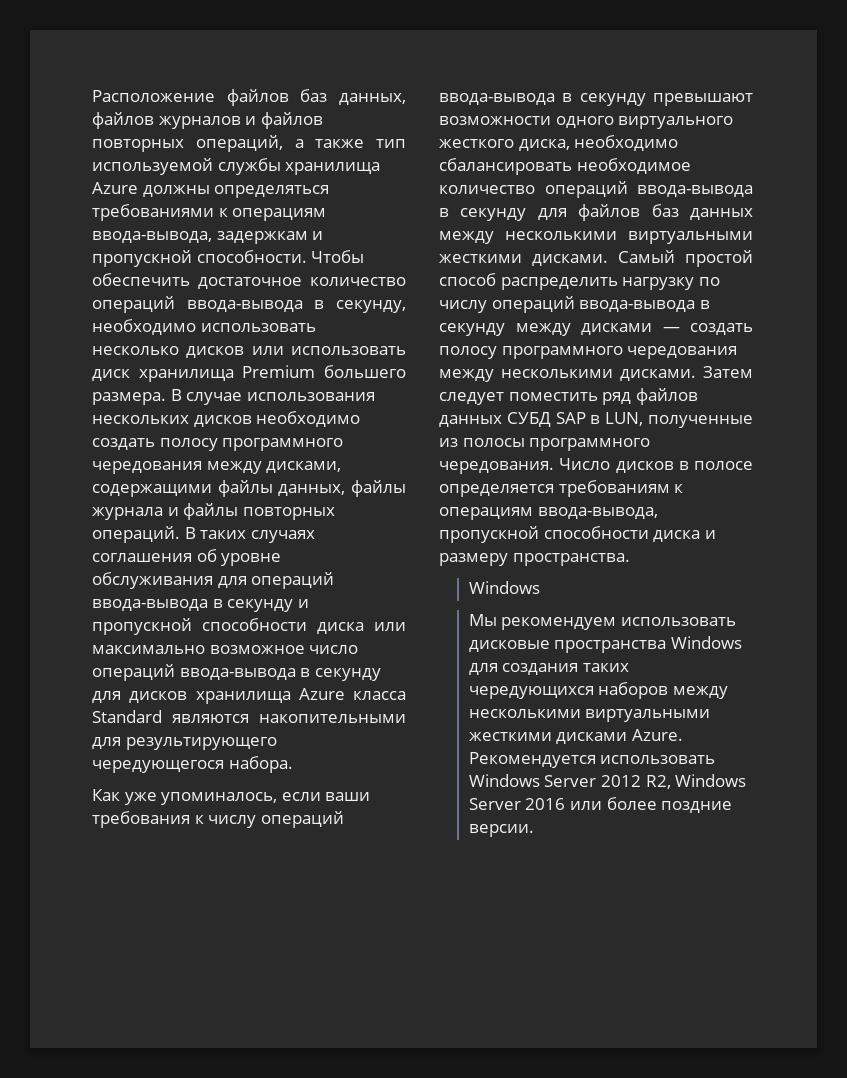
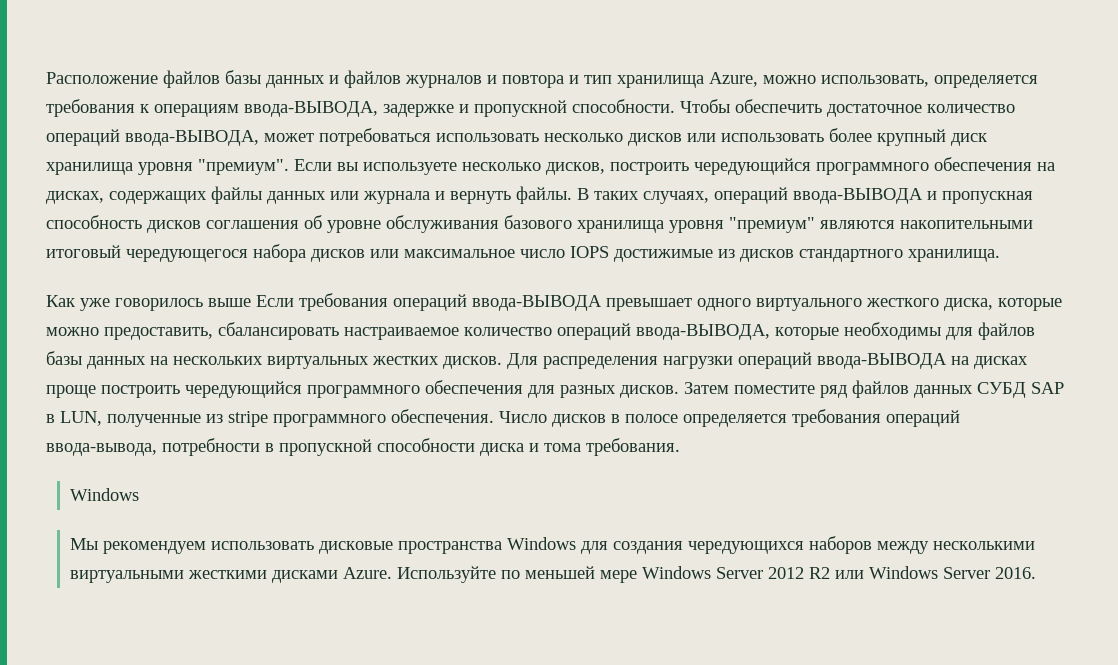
- Расположение файлов баз данных, файлов журналов и файлов повторных операций, а также тип используемой службы хранилища Azure должны определяться требованиями к операциям ввода-вывода, задержкам и пропускной способности.
+ Расположение файлов базы данных и файлов журналов и повтора и тип хранилища Azure, можно использовать, определяется требования к операциям ввода-ВЫВОДА, задержке и пропускной способности.
- Чтобы обеспечить достаточное количество операций ввода-вывода в секунду, необходимо использовать несколько дисков или использовать диск хранилища Premium большего размера. В случае использования нескольких дисков необходимо создать полосу программного чередования между дисками, содержащими файлы данных, файлы журнала и файлы повторных операций. В таких случаях соглашения об уровне обслуживания для операций ввода-вывода в секунду и пропускной способности диска или максимально возможное число операций ввода-вывода в секунду для дисков хранилища Azure класса Standard являются накопительными для результирующего чередующегося набора.
- Как уже упоминалось, если ваши требования к числу операций ввода-вывода в секунду превышают возможности одного виртуального жесткого диска, необходимо сбалансировать необходимое количество операций ввода-вывода в секунду для файлов баз данных между несколькими виртуальными жесткими дисками. Самый простой способ распределить нагрузку по числу операций ввода-вывода в секунду между дисками — создать полосу программного чередования между несколькими дисками. Затем следует поместить ряд файлов данных СУБД SAP в LUN, полученные из полосы программного чередования.
+ Чтобы обеспечить достаточное количество операций ввода-ВЫВОДА, может потребоваться использовать несколько дисков или использовать более крупный диск хранилища уровня "премиум". Если вы используете несколько дисков, построить чередующийся программного обеспечения на дисках, содержащих файлы данных или журнала и вернуть файлы. В таких случаях, операций ввода-ВЫВОДА и пропускная способность дисков соглашения об уровне обслуживания базового хранилища уровня "премиум" являются накопительными итоговый чередующегося набора дисков или максимальное число IOPS достижимые из дисков стандартного хранилища.
+ Как уже говорилось выше Если требования операций ввода-ВЫВОДА превышает одного виртуального жесткого диска, которые можно предоставить, сбалансировать настраиваемое количество операций ввода-ВЫВОДА, которые необходимы для файлов базы данных на нескольких виртуальных жестких дисков. Для распределения нагрузки операций ввода-ВЫВОДА на дисках проще построить чередующийся программного обеспечения для разных дисков. Затем поместите ряд файлов данных СУБД SAP в LUN, полученные из stripe программного обеспечения.
- Число дисков в полосе определяется требованиям к операциям ввода-вывода, пропускной способности диска и размеру пространства.
+ Число дисков в полосе определяется требования операций ввода-вывода, потребности в пропускной способности диска и тома требования.
- Мы рекомендуем использовать дисковые пространства Windows для создания таких чередующихся наборов между несколькими виртуальными жесткими дисками Azure.
+ Мы рекомендуем использовать дисковые пространства Windows для создания чередующихся наборов между несколькими виртуальными жесткими дисками Azure.
- Рекомендуется использовать Windows Server 2012 R2, Windows Server 2016 или более поздние версии.
+ Используйте по меньшей мере Windows Server 2012 R2 или Windows Server 2016.

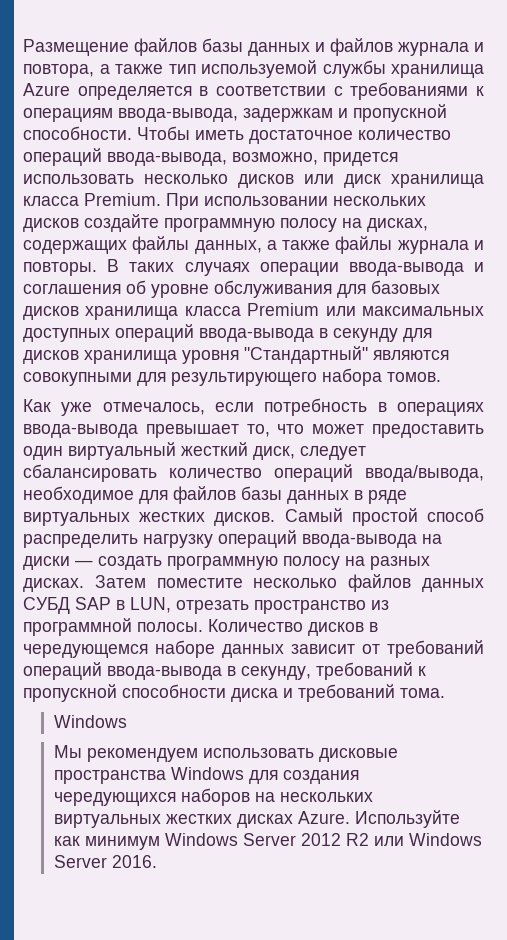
- Расположение файлов базы данных и файлов журналов и повтора и тип хранилища Azure, можно использовать, определяется требования к операциям ввода-ВЫВОДА, задержке и пропускной способности.
+ Размещение файлов базы данных и файлов журнала и повтора, а также тип используемой службы хранилища Azure определяется в соответствии с требованиями к операциям ввода-вывода, задержкам и пропускной способности.
- Чтобы обеспечить достаточное количество операций ввода-ВЫВОДА, может потребоваться использовать несколько дисков или использовать более крупный диск хранилища уровня "премиум". Если вы используете несколько дисков, построить чередующийся программного обеспечения на дисках, содержащих файлы данных или журнала и вернуть файлы. В таких случаях, операций ввода-ВЫВОДА и пропускная способность дисков соглашения об уровне обслуживания базового хранилища уровня "премиум" являются накопительными итоговый чередующегося набора дисков или максимальное число IOPS достижимые из дисков стандартного хранилища.
- Как уже говорилось выше Если требования операций ввода-ВЫВОДА превышает одного виртуального жесткого диска, которые можно предоставить, сбалансировать настраиваемое количество операций ввода-ВЫВОДА, которые необходимы для файлов базы данных на нескольких виртуальных жестких дисков.
+ Чтобы иметь достаточное количество операций ввода-вывода, возможно, придется использовать несколько дисков или диск хранилища класса Premium. При использовании нескольких дисков создайте программную полосу на дисках, содержащих файлы данных, а также файлы журнала и повторы. В таких случаях операции ввода-вывода и соглашения об уровне обслуживания для базовых дисков хранилища класса Premium или максимальных доступных операций ввода-вывода в секунду для дисков хранилища уровня "Стандартный" являются совокупными для результирующего набора томов.
+ Как уже отмечалось, если потребность в операциях ввода-вывода превышает то, что может предоставить один виртуальный жесткий диск, следует сбалансировать количество операций ввода/вывода, необходимое для файлов базы данных в ряде виртуальных жестких дисков.
- Для распределения нагрузки операций ввода-ВЫВОДА на дисках проще построить чередующийся программного обеспечения для разных дисков.
+ Самый простой способ распределить нагрузку операций ввода-вывода на диски — создать программную полосу на разных дисках.
- Затем поместите ряд файлов данных СУБД SAP в LUN, полученные из stripe программного обеспечения. Число дисков в полосе определяется требования операций ввода-вывода, потребности в пропускной способности диска и тома требования.
+ Затем поместите несколько файлов данных СУБД SAP в LUN, отрезать пространство из программной полосы. Количество дисков в чередующемся наборе данных зависит от требований операций ввода-вывода в секунду, требований к пропускной способности диска и требований тома.
- Мы рекомендуем использовать дисковые пространства Windows для создания чередующихся наборов между несколькими виртуальными жесткими дисками Azure. Используйте по меньшей мере Windows Server 2012 R2 или Windows Server 2016.
+ Мы рекомендуем использовать дисковые пространства Windows для создания чередующихся наборов на нескольких виртуальных жестких дисках Azure. Используйте как минимум Windows Server 2012 R2 или Windows Server 2016.

